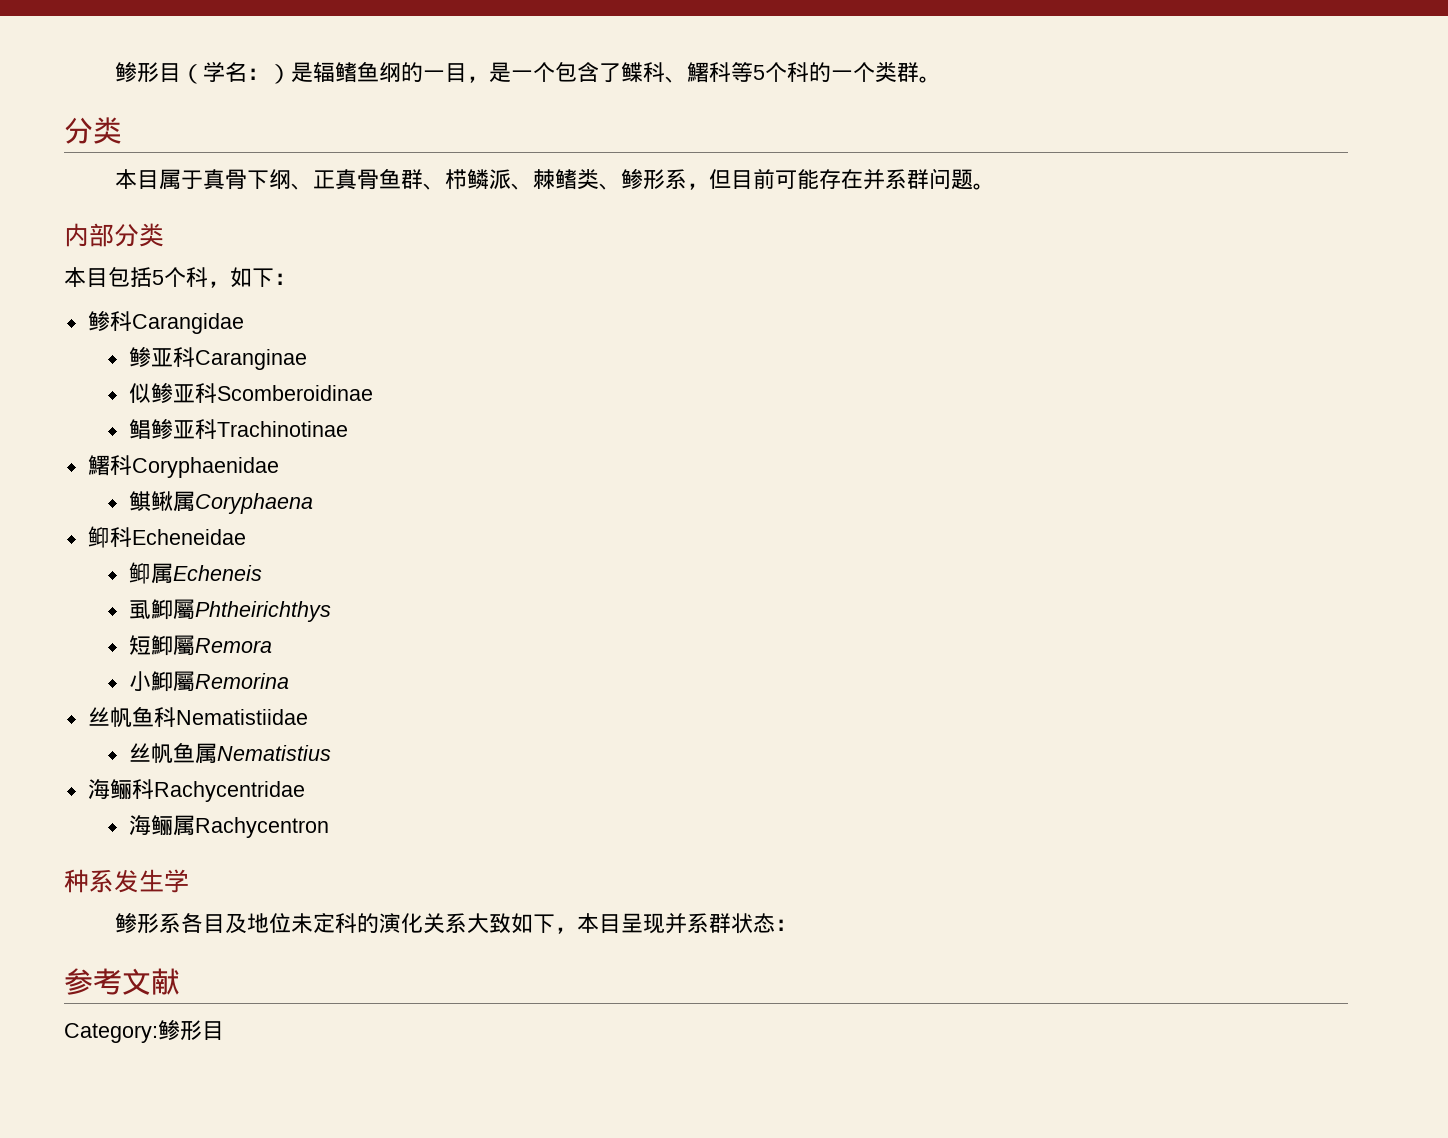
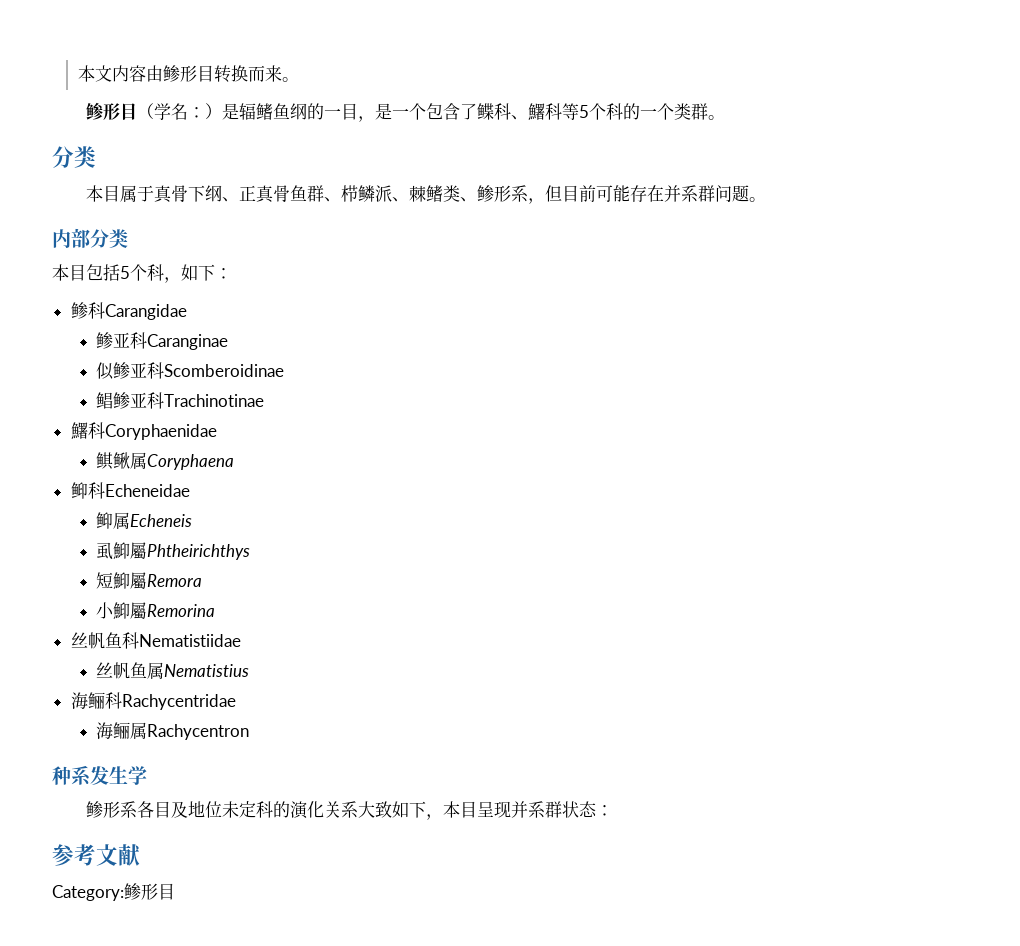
+ 本文内容由鲹形目转换而来。

